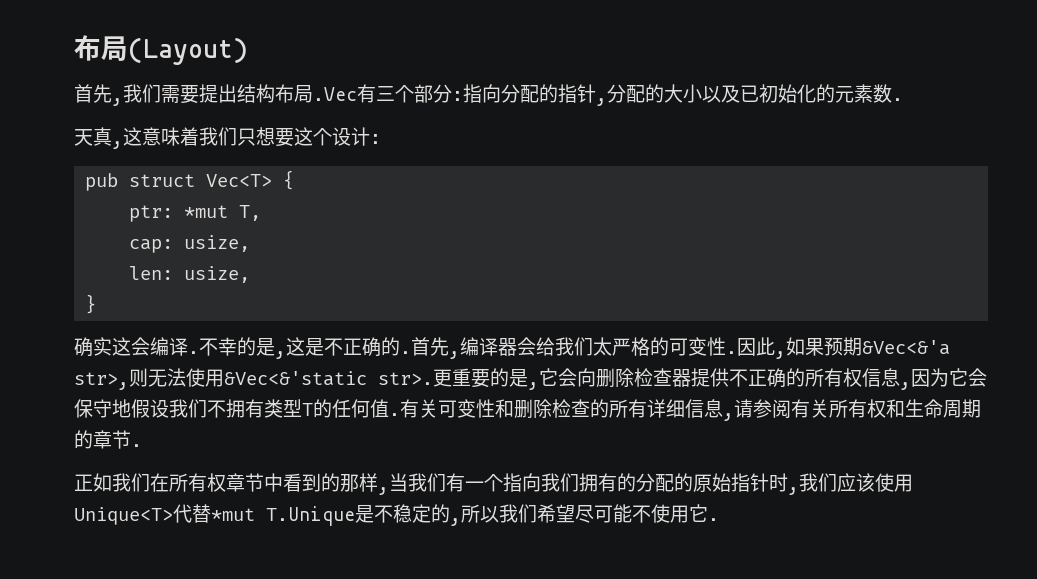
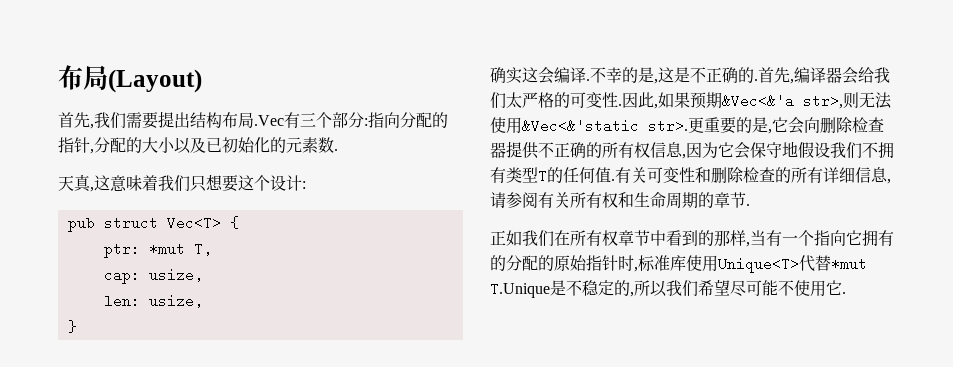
- 正如我们在所有权章节中看到的那样,当我们有一个指向我们拥有的分配的原始指针时,我们应该使用Unique<T>代替*mut T.Unique是不稳定的,所以我们希望尽可能不使用它.
+ 正如我们在所有权章节中看到的那样,当有一个指向它拥有的分配的原始指针时,标准库使用Unique<T>代替*mut T.Unique是不稳定的,所以我们希望尽可能不使用它.

